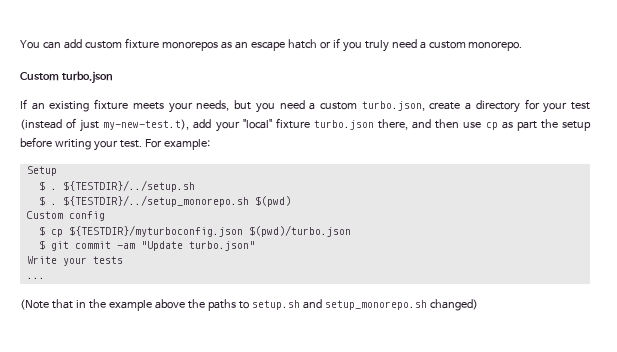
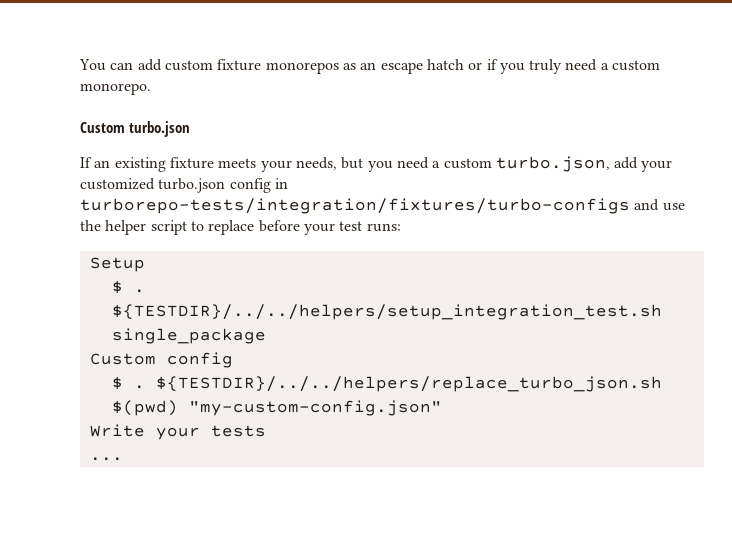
- If an existing fixture meets your needs, but you need a custom turbo.json, create a directory for your test (instead of just my-new-test.t), add your "local" fixture turbo.json there, and then use cp as part the setup before writing your test. For example:
+ If an existing fixture meets your needs, but you need a custom turbo.json, add your customized turbo.json config in turborepo-tests/integration/fixtures/turbo-configs and use the helper script to replace before your test runs:
  Setup
- $ . ${TESTDIR}/../setup.sh
- $ . ${TESTDIR}/../setup_monorepo.sh $(pwd)
+ $ . ${TESTDIR}/../../helpers/setup_integration_test.sh single_package
  Custom config
- $ cp ${TESTDIR}/myturboconfig.json $(pwd)/turbo.json
- $ git commit -am "Update turbo.json"
+ $ . ${TESTDIR}/../../helpers/replace_turbo_json.sh $(pwd) "my-custom-config.json"
  Write your tests
  ...
- (Note that in the example above the paths to setup.sh and setup_monorepo.sh changed)

